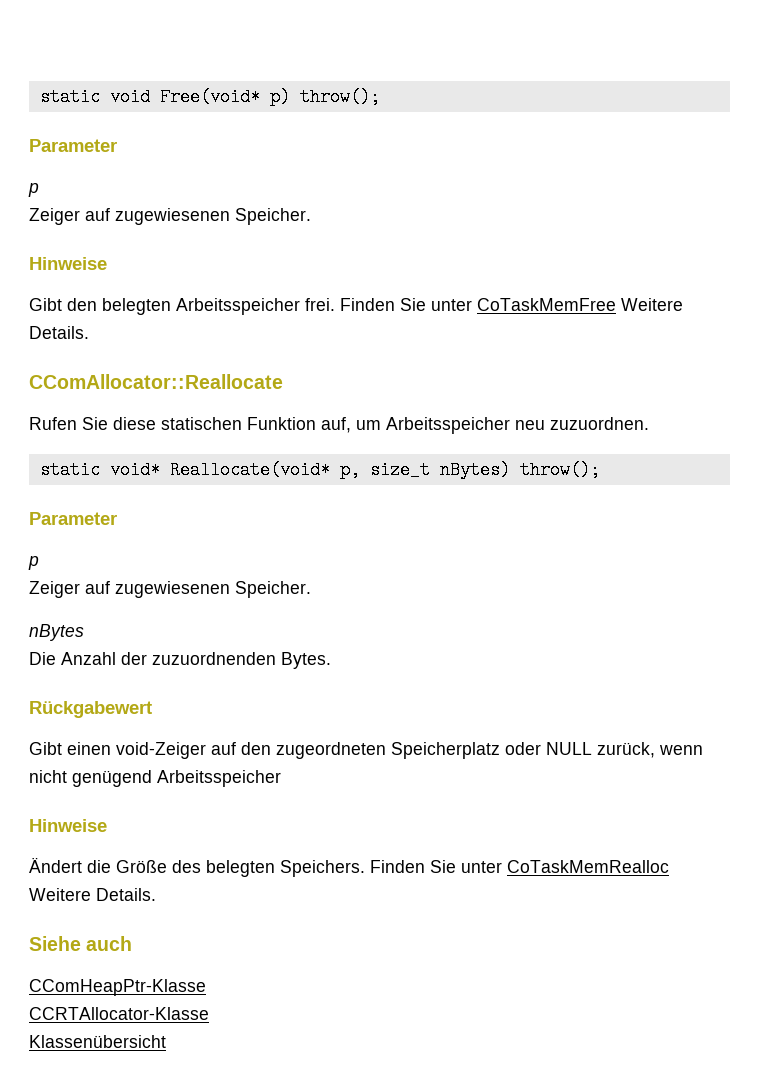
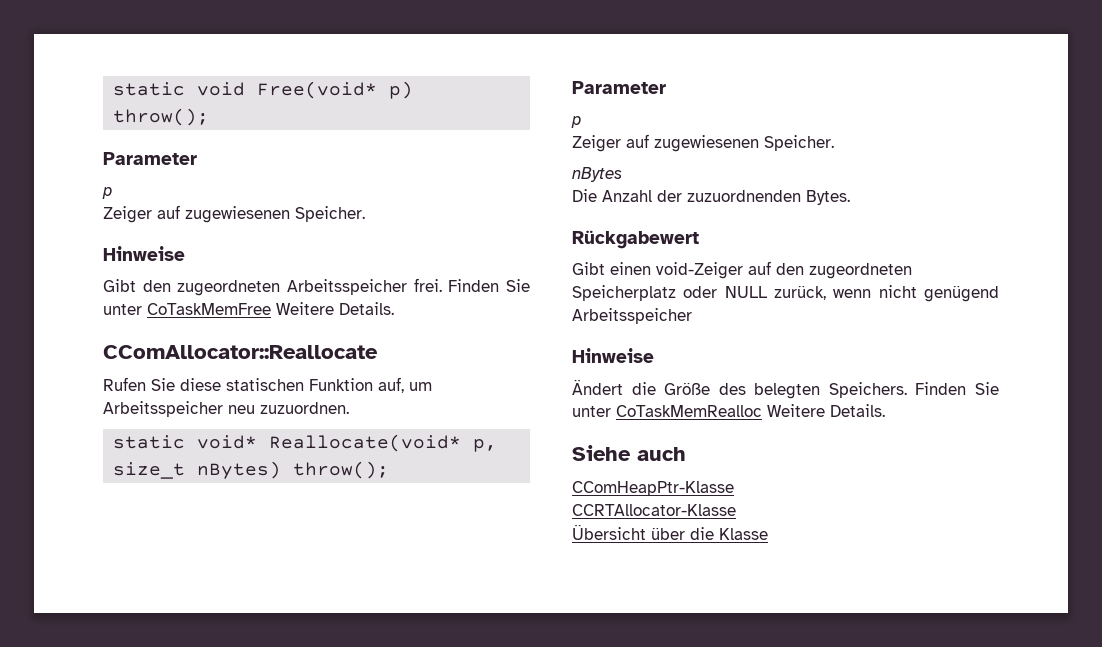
- Gibt den belegten Arbeitsspeicher frei.
+ Gibt den zugeordneten Arbeitsspeicher frei.
- Klassenübersicht
+ Übersicht über die Klasse

